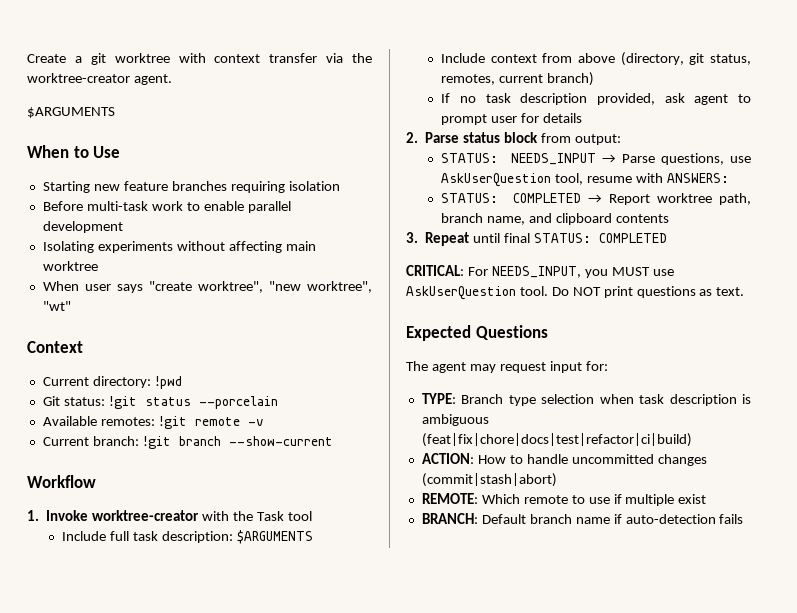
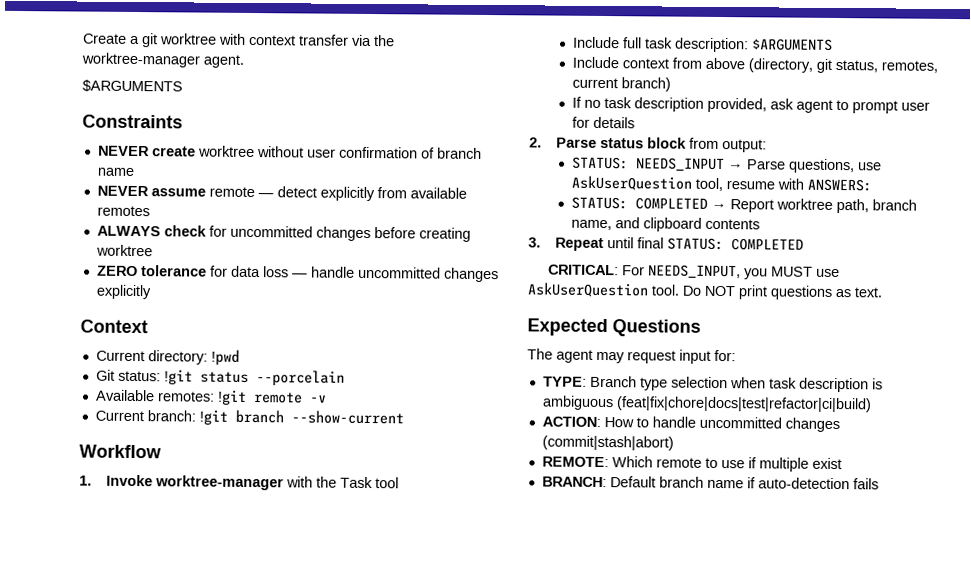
- Create a git worktree with context transfer via the worktree-creator agent.
+ Create a git worktree with context transfer via the worktree-manager agent.
- When to Use
- Starting new feature branches requiring isolation
- Before multi-task work to enable parallel development
- Isolating experiments without affecting main worktree
- When user says "create worktree", "new worktree", "wt"
+ Constraints
+ NEVER create worktree without user confirmation of branch name
+ NEVER assume remote — detect explicitly from available remotes
+ ALWAYS check for uncommitted changes before creating worktree
+ ZERO tolerance for data loss — handle uncommitted changes explicitly
- 1. Invoke worktree-creator with the Task tool
+ 1. Invoke worktree-manager with the Task tool

